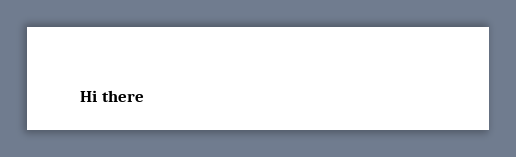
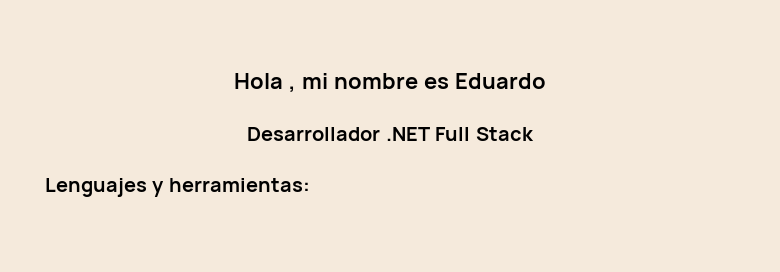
- Hi there
+ Hola , mi nombre es Eduardo
+ Desarrollador .NET Full Stack
+ Lenguajes y herramientas:

